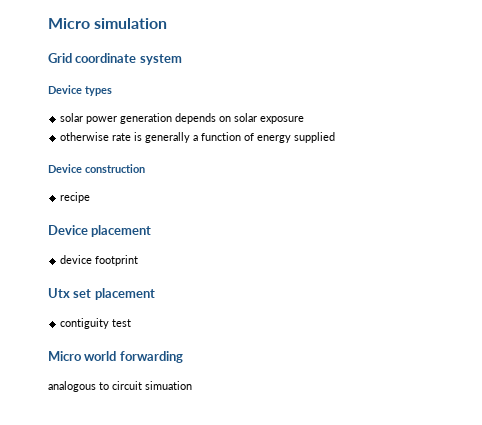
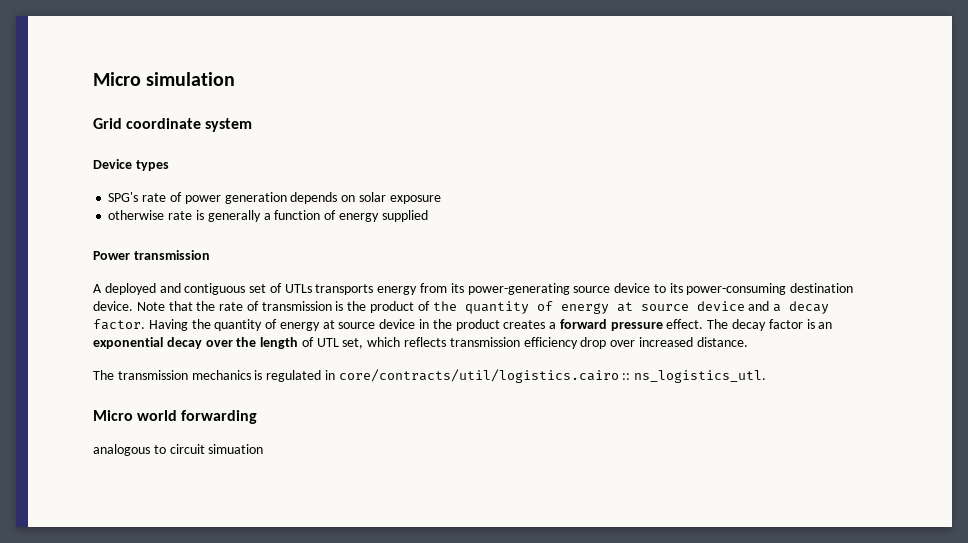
- solar power generation depends on solar exposure
+ SPG's rate of power generation depends on solar exposure
- Device construction
- recipe
- Device placement
- device footprint
- Utx set placement
- contiguity test
+ Power transmission
+ A deployed and contiguous set of UTLs transports energy from its power-generating source device to its power-consuming destination device. Note that the rate of transmission is the product of the quantity of energy at source device and a decay factor. Having the quantity of energy at source device in the product creates a forward pressure effect. The decay factor is an exponential decay over the length of UTL set, which reflects transmission efficiency drop over increased distance.
+ The transmission mechanics is regulated in core/contracts/util/logistics.cairo :: ns_logistics_utl.

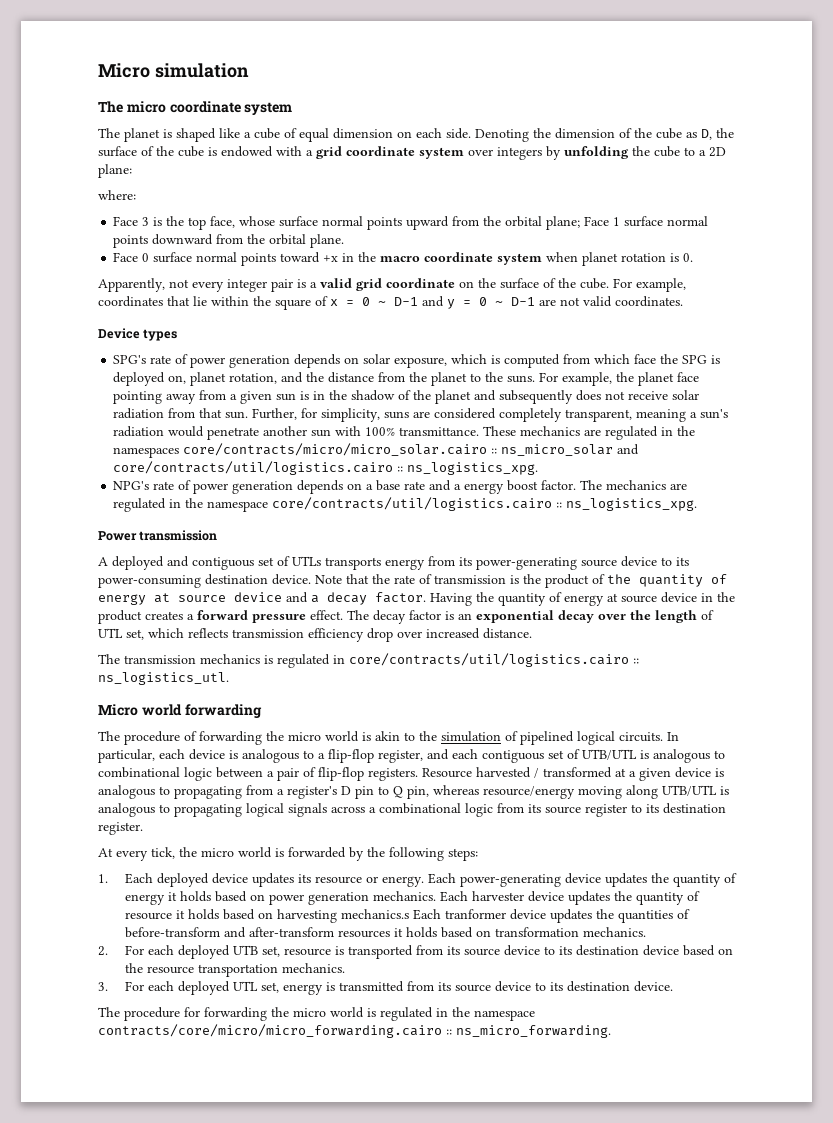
- Grid coordinate system
+ The micro coordinate system
+ The planet is shaped like a cube of equal dimension on each side. Denoting the dimension of the cube as D, the surface of the cube is endowed with a grid coordinate system over integers by unfolding the cube to a 2D plane:
+ where:
+ Face 3 is the top face, whose surface normal points upward from the orbital plane; Face 1 surface normal points downward from the orbital plane.
+ Face 0 surface normal points toward +x in the macro coordinate system when planet rotation is 0.
+ Apparently, not every integer pair is a valid grid coordinate on the surface of the cube. For example, coordinates that lie within the square of x = 0 ~ D-1 and y = 0 ~ D-1 are not valid coordinates.
- SPG's rate of power generation depends on solar exposure
- otherwise rate is generally a function of energy supplied
+ SPG's rate of power generation depends on solar exposure, which is computed from which face the SPG is deployed on, planet rotation, and the distance from the planet to the suns. For example, the planet face pointing away from a given sun is in the shadow of the planet and subsequently does not receive solar radiation from that sun. Further, for simplicity, suns are considered completely transparent, meaning a sun's radiation would penetrate another sun with 100% transmittance. These mechanics are regulated in the namespaces core/contracts/micro/micro_solar.cairo :: ns_micro_solar and core/contracts/util/logistics.cairo :: ns_logistics_xpg.
+ NPG's rate of power generation depends on a base rate and a energy boost factor. The mechanics are regulated in the namespace core/contracts/util/logistics.cairo :: ns_logistics_xpg.
- analogous to circuit simuation
+ The procedure of forwarding the micro world is akin to the simulation of pipelined logical circuits. In particular, each device is analogous to a flip-flop register, and each contiguous set of UTB/UTL is analogous to combinational logic between a pair of flip-flop registers. Resource harvested / transformed at a given device is analogous to propagating from a register's D pin to Q pin, whereas resource/energy moving along UTB/UTL is analogous to propagating logical signals across a combinational logic from its source register to its destination register.
+ At every tick, the micro world is forwarded by the following steps:
+ 1. Each deployed device updates its resource or energy. Each power-generating device updates the quantity of energy it holds based on power generation mechanics. Each harvester device updates the quantity of resource it holds based on harvesting mechanics.s Each tranformer device updates the quantities of before-transform and after-transform resources it holds based on transformation mechanics.
+ 2. For each deployed UTB set, resource is transported from its source device to its destination device based on the resource transportation mechanics.
+ 3. For each deployed UTL set, energy is transmitted from its source device to its destination device.
+ The procedure for forwarding the micro world is regulated in the namespace contracts/core/micro/micro_forwarding.cairo :: ns_micro_forwarding.

